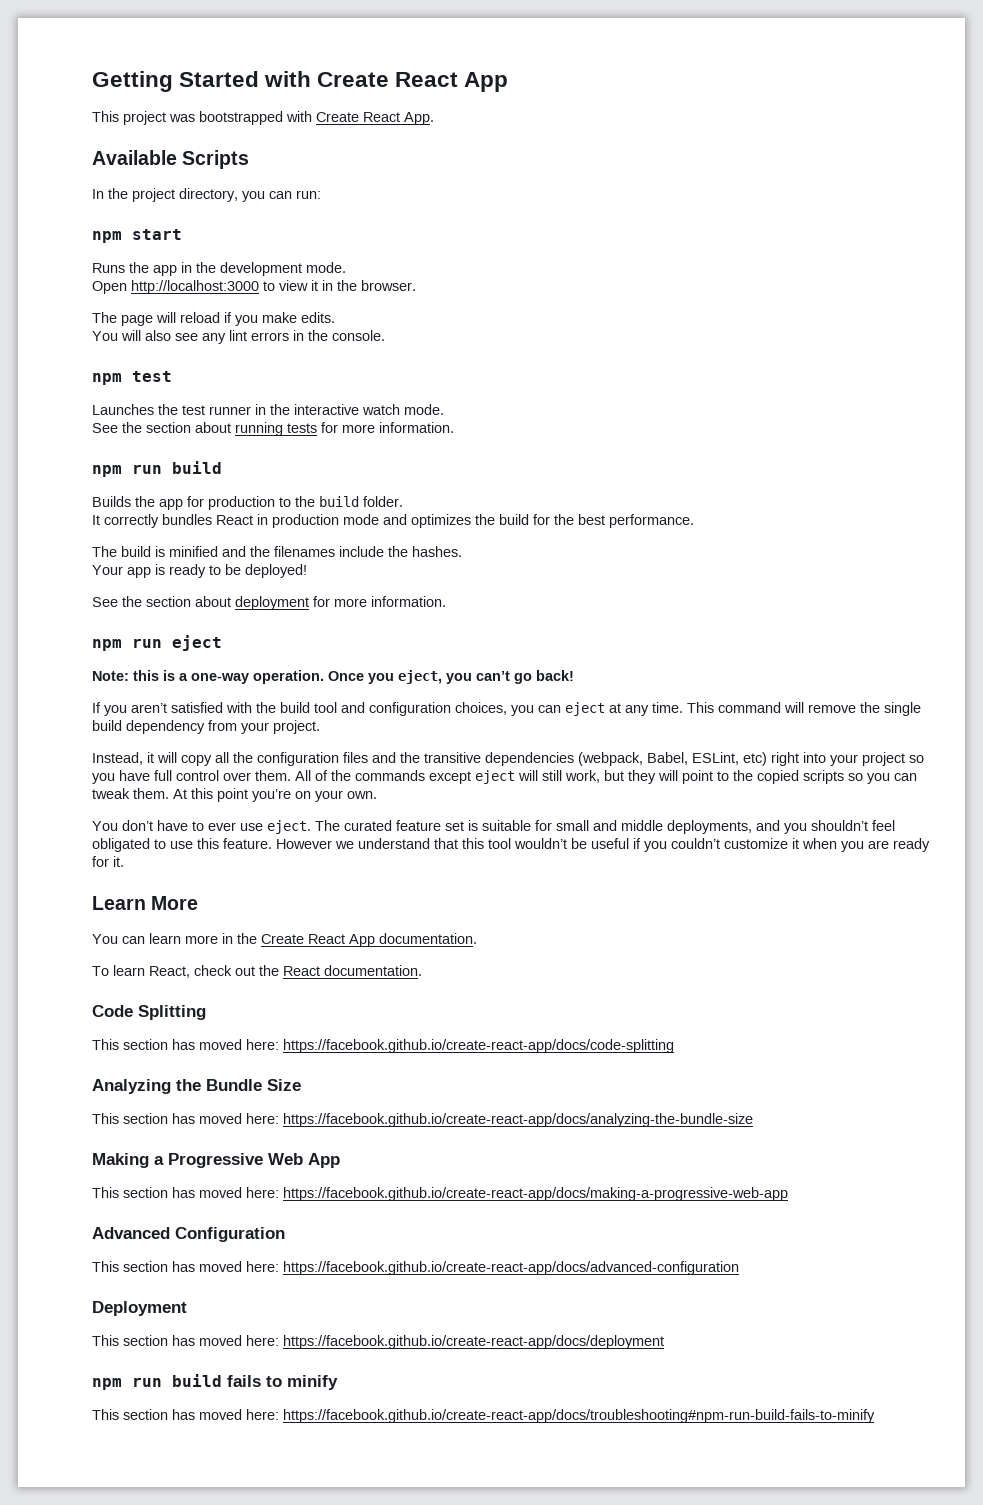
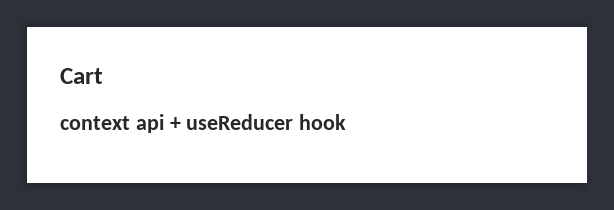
- Getting Started with Create React App
- This project was bootstrapped with Create React App.
- Available Scripts
- In the project directory, you can run:
- npm start
- Runs the app in the development mode.
- Open http://localhost:3000 to view it in the browser.
- The page will reload if you make edits.
- You will also see any lint errors in the console.
- npm test
- Launches the test runner in the interactive watch mode.
- See the section about running tests for more information.
- npm run build
- Builds the app for production to the build folder.
- It correctly bundles React in production mode and optimizes the build for the best performance.
- The build is minified and the filenames include the hashes.
- Your app is ready to be deployed!
- See the section about deployment for more information.
- npm run eject
- Note: this is a one-way operation. Once you eject, you can’t go back!
- If you aren’t satisfied with the build tool and configuration choices, you can eject at any time. This command will remove the single build dependency from your project.
- Instead, it will copy all the configuration files and the transitive dependencies (webpack, Babel, ESLint, etc) right into your project so you have full control over them. All of the commands except eject will still work, but they will point to the copied scripts so you can tweak them. At this point you’re on your own.
- You don’t have to ever use eject. The curated feature set is suitable for small and middle deployments, and you shouldn’t feel obligated to use this feature. However we understand that this tool wouldn’t be useful if you couldn’t customize it when you are ready for it.
- Learn More
- You can learn more in the Create React App documentation.
- To learn React, check out the React documentation.
- Code Splitting
- This section has moved here: https://facebook.github.io/create-react-app/docs/code-splitting
- Analyzing the Bundle Size
- This section has moved here: https://facebook.github.io/create-react-app/docs/analyzing-the-bundle-size
- Making a Progressive Web App
- This section has moved here: https://facebook.github.io/create-react-app/docs/making-a-progressive-web-app
- Advanced Configuration
- This section has moved here: https://facebook.github.io/create-react-app/docs/advanced-configuration
- Deployment
- This section has moved here: https://facebook.github.io/create-react-app/docs/deployment
- npm run build fails to minify
- This section has moved here: https://facebook.github.io/create-react-app/docs/troubleshooting#npm-run-build-fails-to-minify
+ Cart
+ context api + useReducer hook

